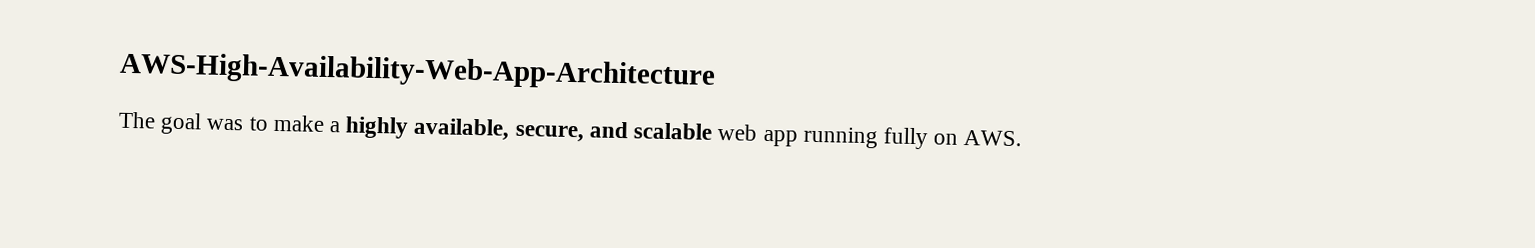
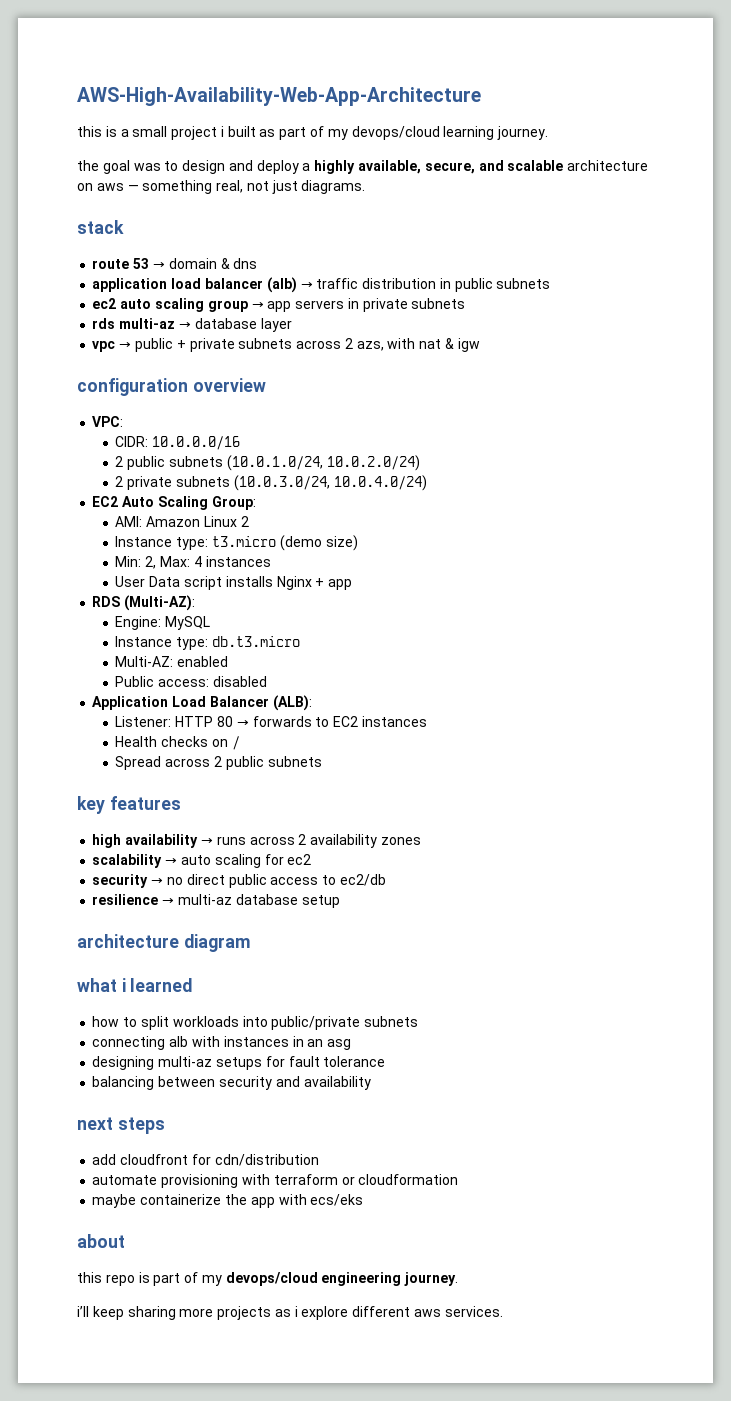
- The goal was to make a highly available, secure, and scalable web app running fully on AWS.
+ this is a small project i built as part of my devops/cloud learning journey.
+ the goal was to design and deploy a highly available, secure, and scalable architecture on aws — something real, not just diagrams.
+ stack
+ route 53 → domain & dns
+ application load balancer (alb) → traffic distribution in public subnets
+ ec2 auto scaling group → app servers in private subnets
+ rds multi-az → database layer
+ vpc → public + private subnets across 2 azs, with nat & igw
+ configuration overview
+ VPC:
+ CIDR: 10.0.0.0/16
+ 2 public subnets (10.0.1.0/24, 10.0.2.0/24)
+ 2 private subnets (10.0.3.0/24, 10.0.4.0/24)
+ EC2 Auto Scaling Group:
+ AMI: Amazon Linux 2
+ Instance type: t3.micro (demo size)
+ Min: 2, Max: 4 instances
+ User Data script installs Nginx + app
+ RDS (Multi-AZ):
+ Engine: MySQL
+ Instance type: db.t3.micro
+ Multi-AZ: enabled
+ Public access: disabled
+ Application Load Balancer (ALB):
+ Listener: HTTP 80 → forwards to EC2 instances
+ Health checks on /
+ Spread across 2 public subnets
+ key features
+ high availability → runs across 2 availability zones
+ scalability → auto scaling for ec2
+ security → no direct public access to ec2/db
+ resilience → multi-az database setup
+ architecture diagram
+ what i learned
+ how to split workloads into public/private subnets
+ connecting alb with instances in an asg
+ designing multi-az setups for fault tolerance
+ balancing between security and availability
+ next steps
+ add cloudfront for cdn/distribution
+ automate provisioning with terraform or cloudformation
+ maybe containerize the app with ecs/eks
+ about
+ this repo is part of my devops/cloud engineering journey.
+ i’ll keep sharing more projects as i explore different aws services.

